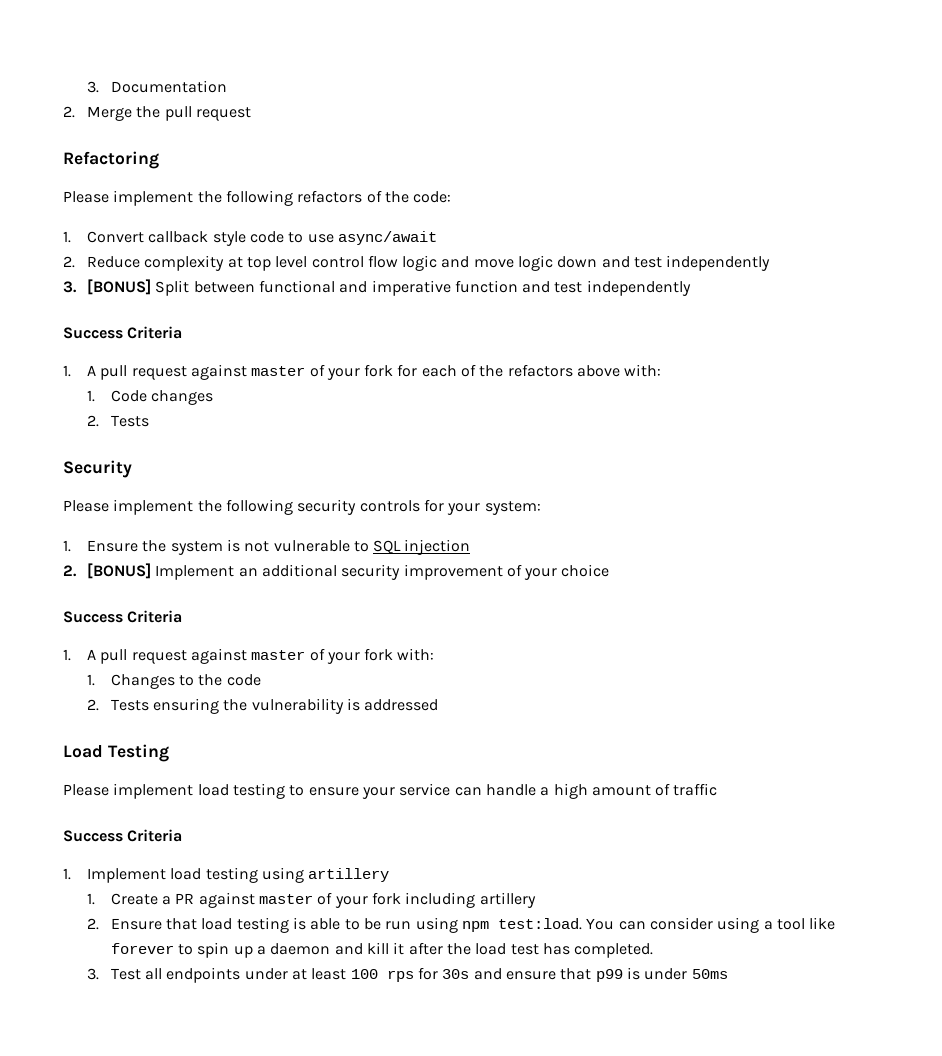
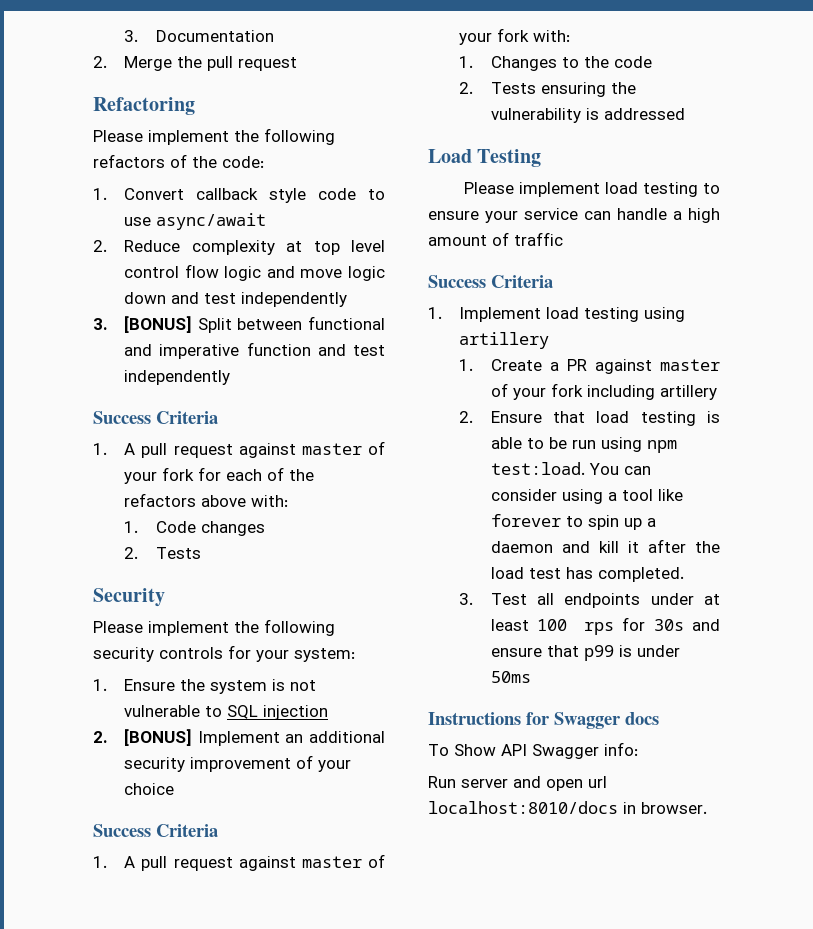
+ Instructions for Swagger docs
+ To Show API Swagger info:
+ Run server and open url localhost:8010/docs in browser.

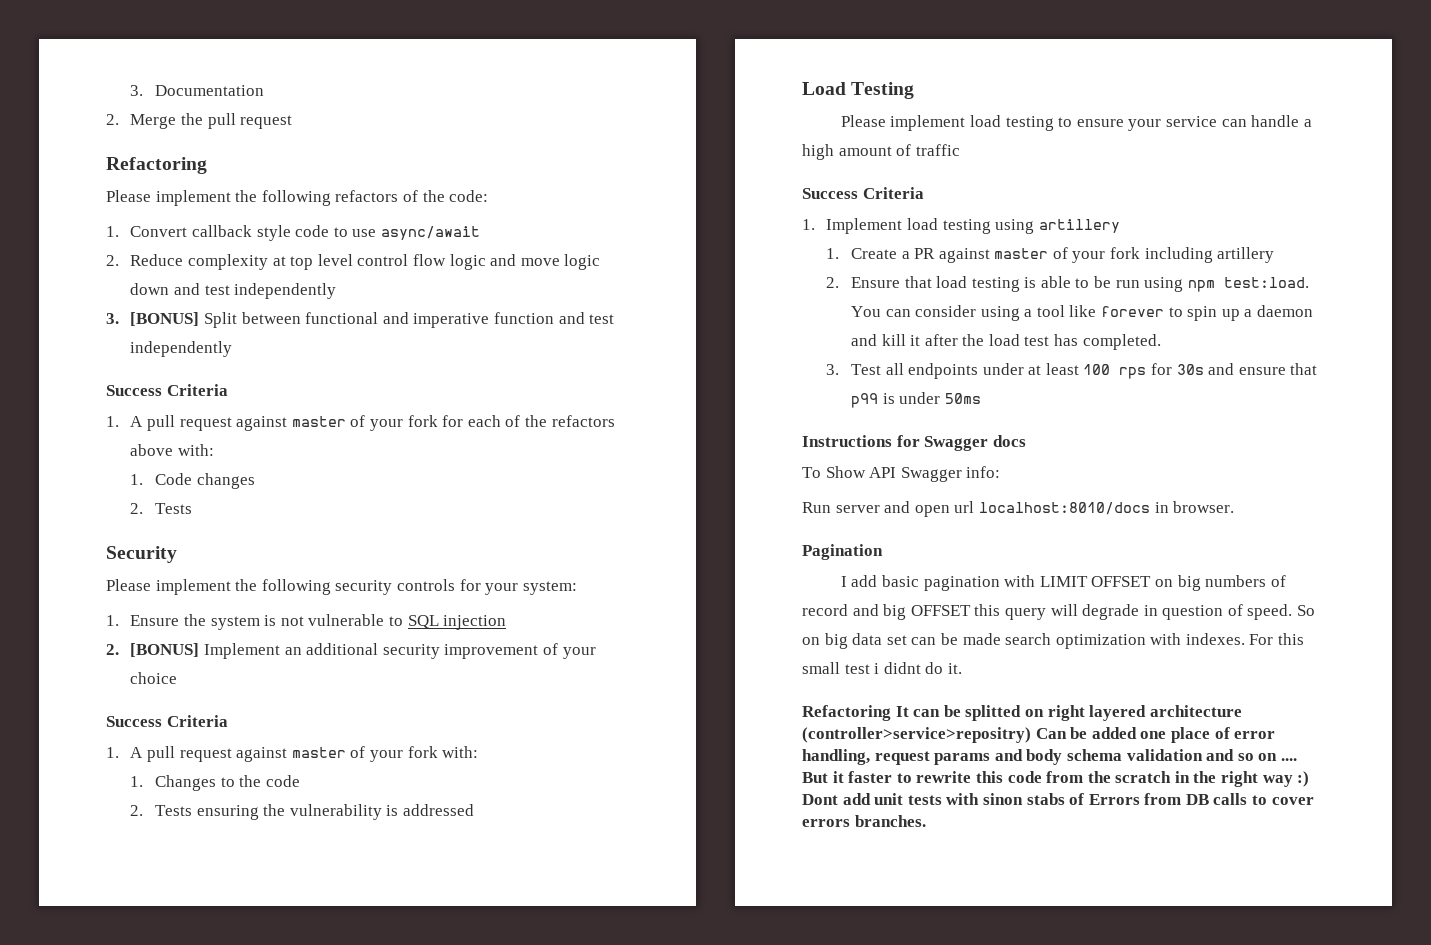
+ Pagination
+ I add basic pagination with LIMIT OFFSET on big numbers of record and big OFFSET this query will degrade in question of speed. So on big data set can be made search optimization with indexes. For this small test i didnt do it.
+ Refactoring It can be splitted on right layered architecture (controller>service>repositry) Can be added one place of error handling, request params and body schema validation and so on .... But it faster to rewrite this code from the scratch in the right way :) Dont add unit tests with sinon stabs of Errors from DB calls to cover errors branches.

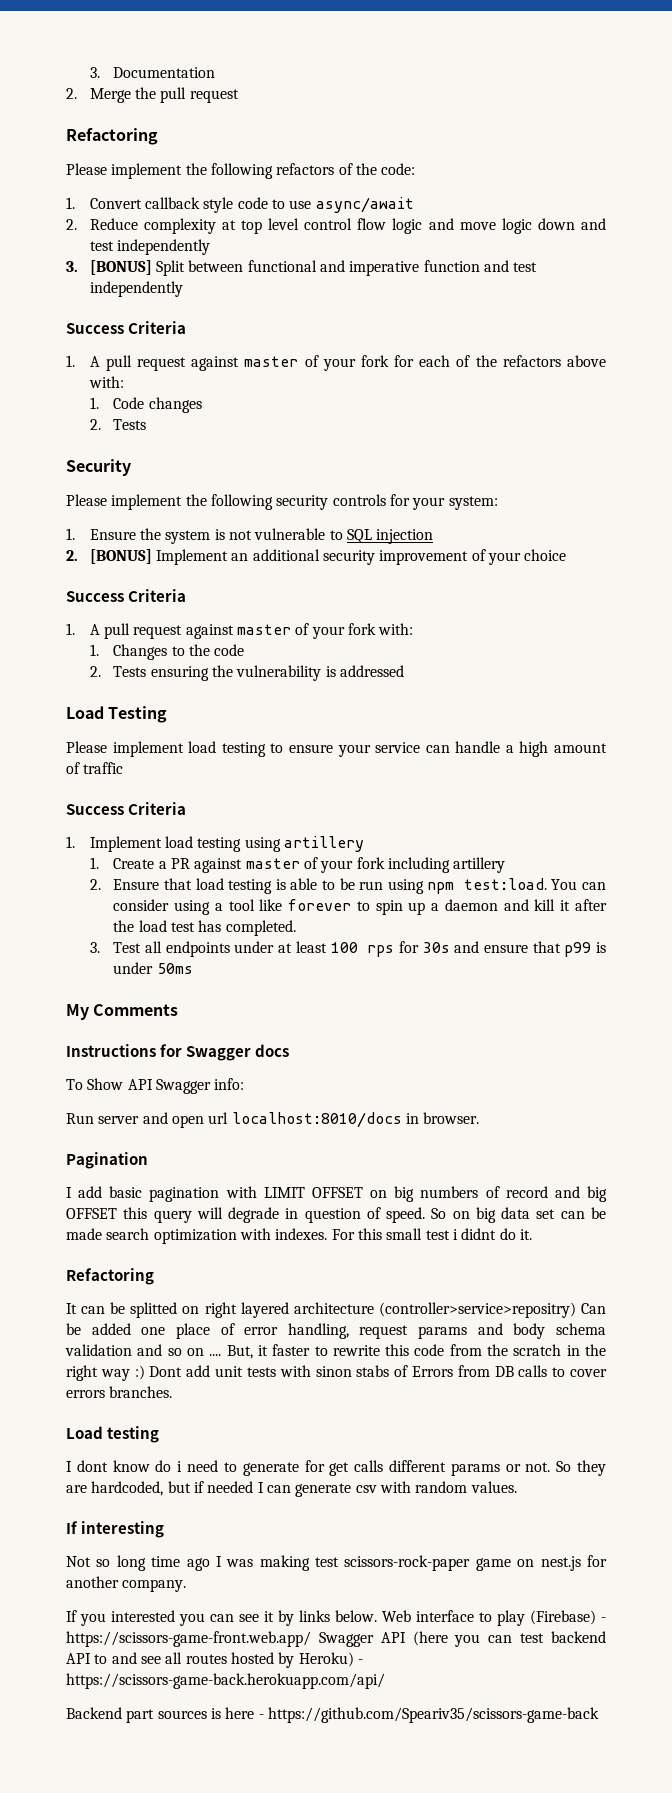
+ My Comments
  For this small test i didnt do it.
- Refactoring It can be splitted on right layered architecture (controller>service>repositry) Can be added one place of error handling, request params and body schema validation and so on ....
+ Refactoring
+ It can be splitted on right layered architecture (controller>service>repositry) Can be added one place of error handling, request params and body schema validation and so on ....
- But it faster to rewrite this code from the scratch in the right way :) Dont add unit tests with sinon stabs of Errors from DB calls to cover errors branches.
+ But, it faster to rewrite this code from the scratch in the right way :) Dont add unit tests with sinon stabs of Errors from DB calls to cover errors branches.
+ Load testing
+ I dont know do i need to generate for get calls different params or not. So they are hardcoded, but if needed I can generate csv with random values.
+ If interesting
+ Not so long time ago I was making test scissors-rock-paper game on nest.js for another company.
+ If you interested you can see it by links below. Web interface to play (Firebase) - https://scissors-game-front.web.app/ Swagger API (here you can test backend API to and see all routes hosted by Heroku) - https://scissors-game-back.herokuapp.com/api/
+ Backend part sources is here - https://github.com/Speariv35/scissors-game-back

